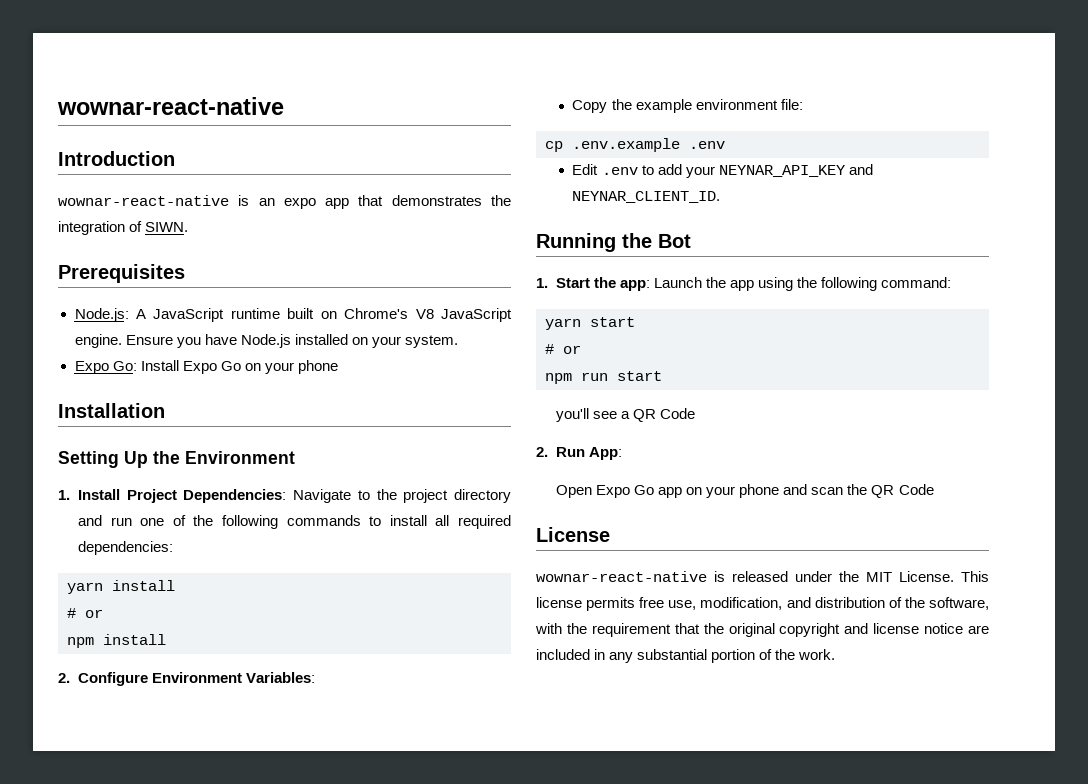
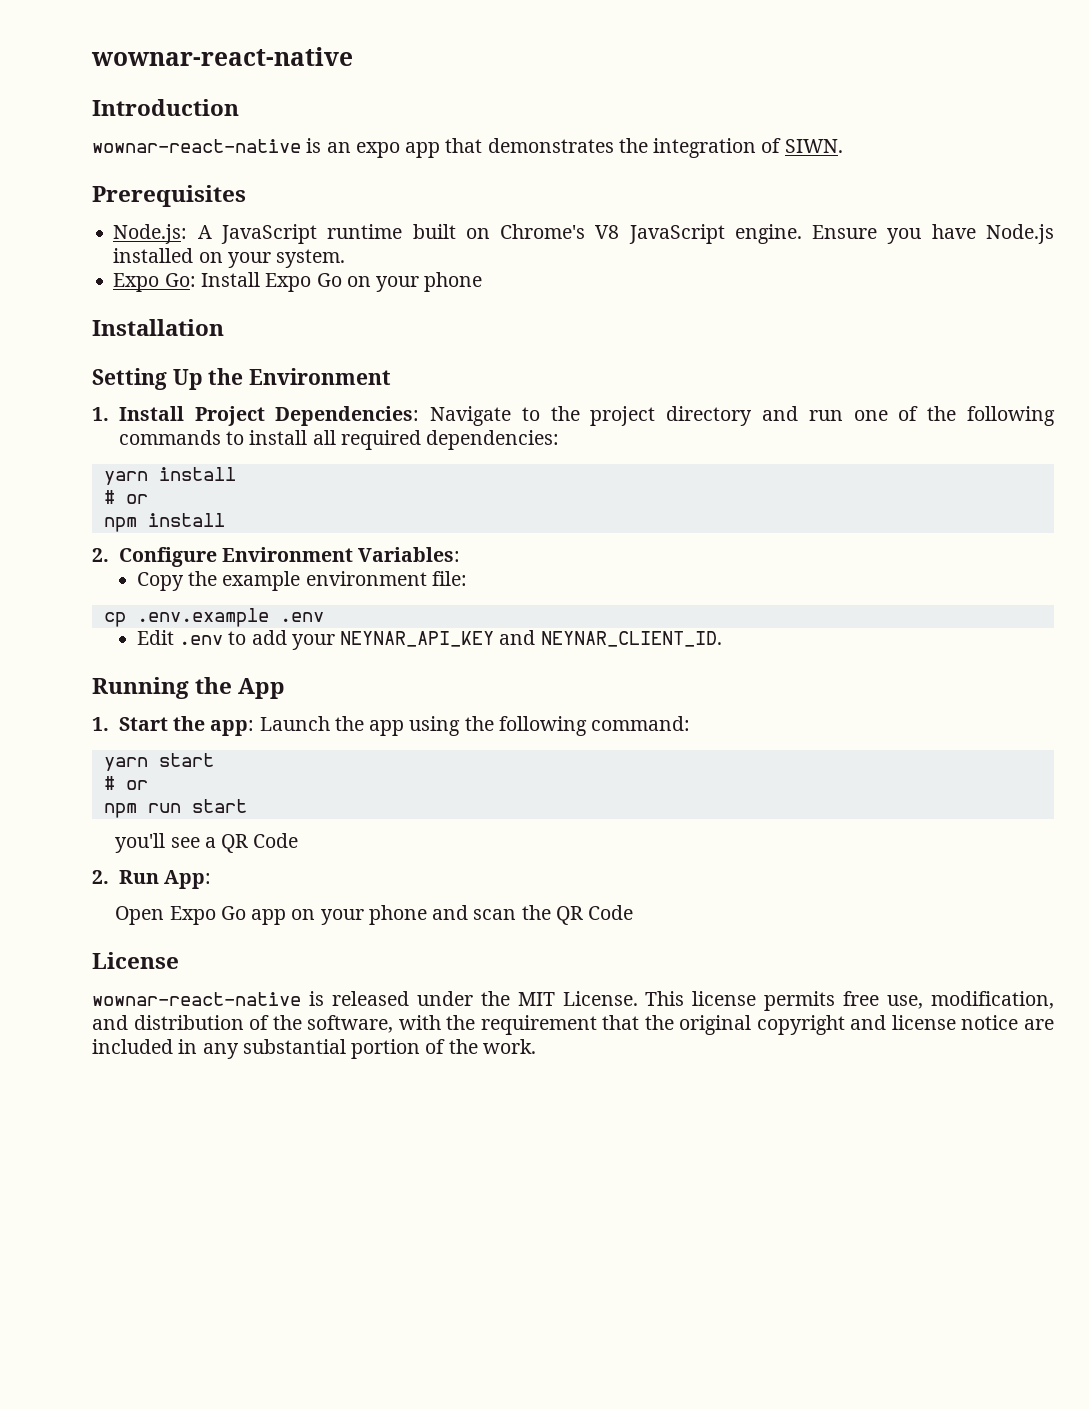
- Running the Bot
+ Running the App

